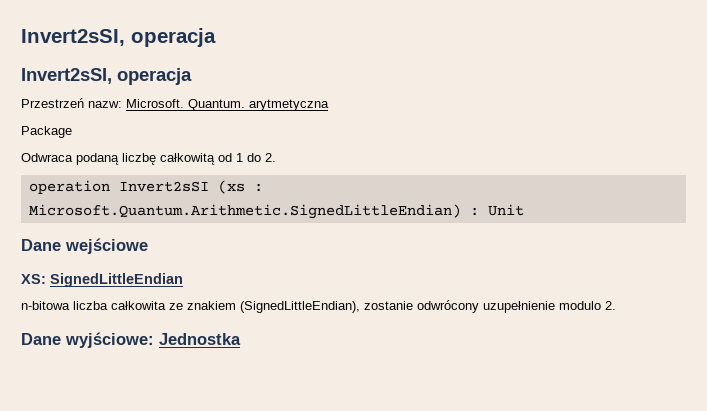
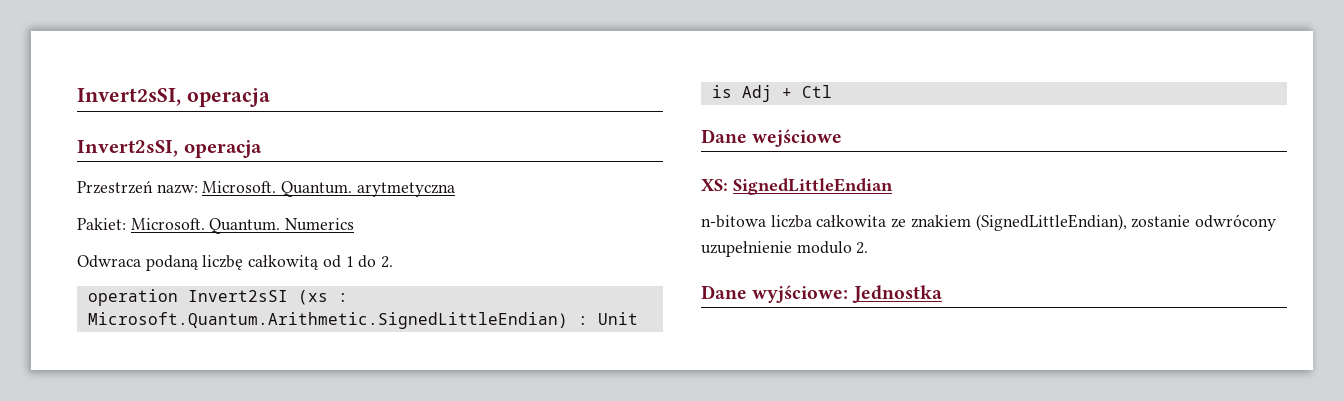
- Package
+ Pakiet: Microsoft. Quantum. Numerics
- operation Invert2sSI (xs : Microsoft.Quantum.Arithmetic.SignedLittleEndian) : Unit
+ operation Invert2sSI (xs : Microsoft.Quantum.Arithmetic.SignedLittleEndian) : Unit is Adj + Ctl

